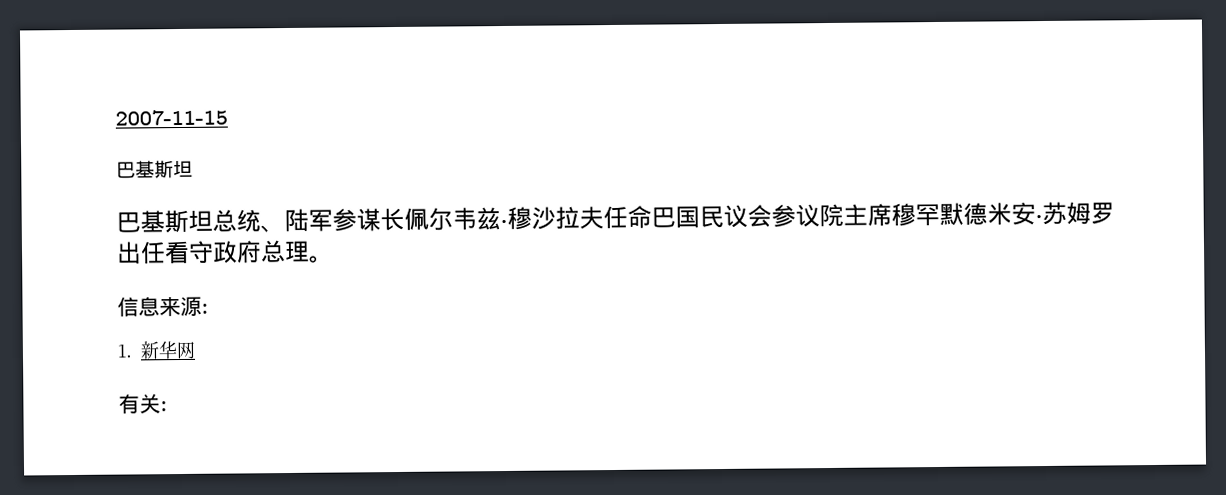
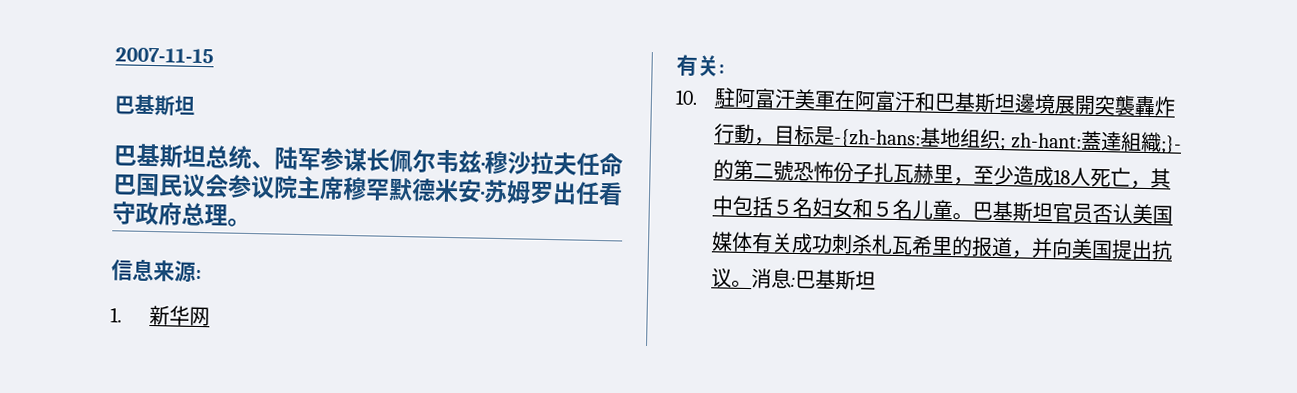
+ 10.駐阿富汗美軍在阿富汗和巴基斯坦邊境展開突襲轟炸行動，目标是-{zh-hans:基地组织; zh-hant:蓋達組織;}-的第二號恐怖份子扎瓦赫里，至少造成18人死亡，其中包括５名妇女和５名儿童。巴基斯坦官员否认美国媒体有关成功刺杀札瓦希里的报道，并向美国提出抗议。消息:巴基斯坦

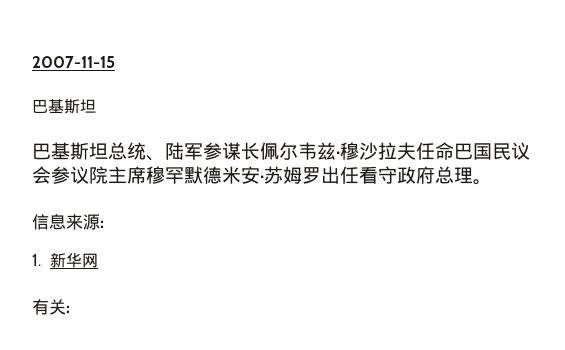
- 10.駐阿富汗美軍在阿富汗和巴基斯坦邊境展開突襲轟炸行動，目标是-{zh-hans:基地组织; zh-hant:蓋達組織;}-的第二號恐怖份子扎瓦赫里，至少造成18人死亡，其中包括５名妇女和５名儿童。巴基斯坦官员否认美国媒体有关成功刺杀札瓦希里的报道，并向美国提出抗议。消息:巴基斯坦

